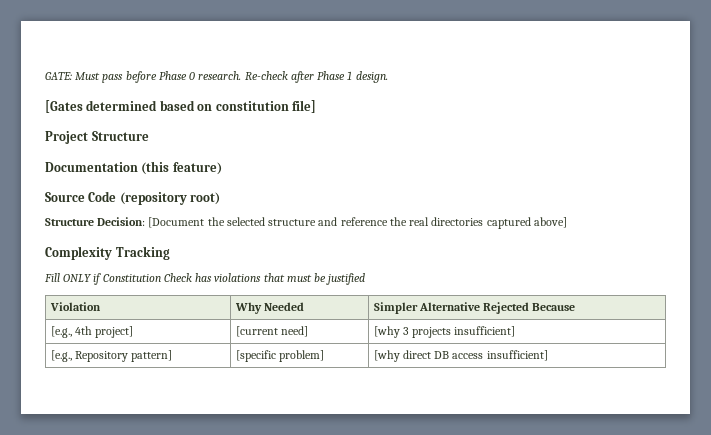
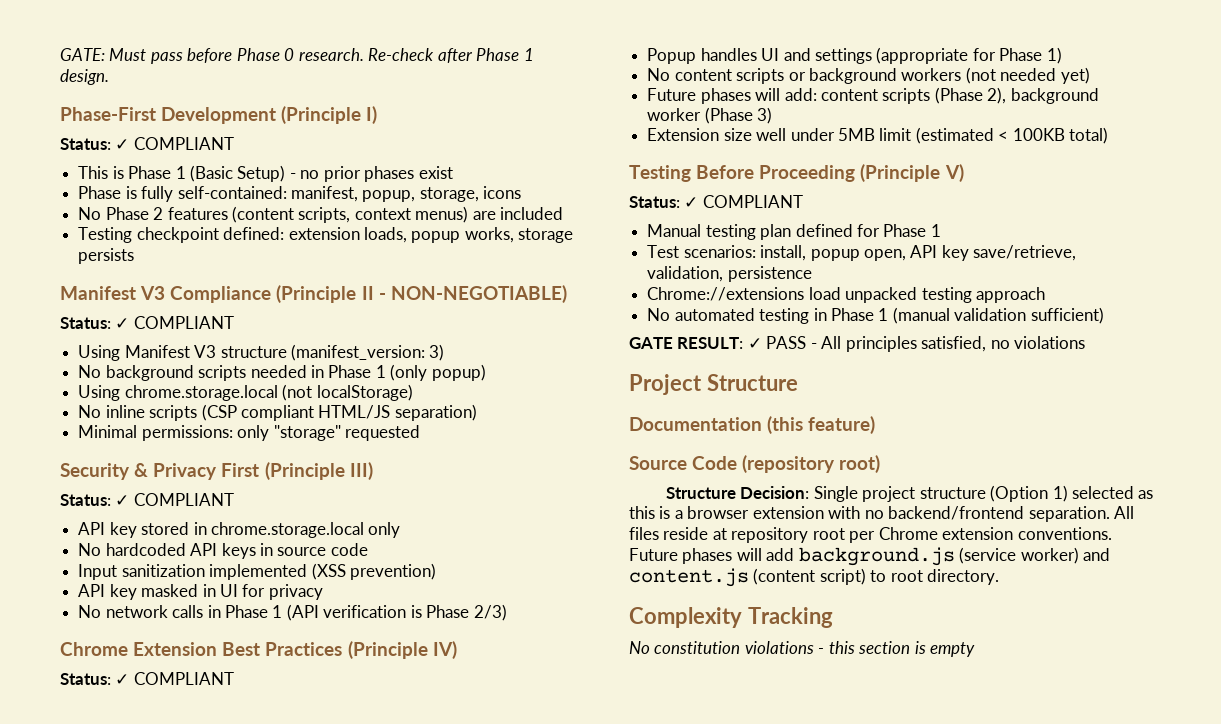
- [Gates determined based on constitution file]
+ Phase-First Development (Principle I)
+ Status: ✓ COMPLIANT
+ This is Phase 1 (Basic Setup) - no prior phases exist
+ Phase is fully self-contained: manifest, popup, storage, icons
+ No Phase 2 features (content scripts, context menus) are included
+ Testing checkpoint defined: extension loads, popup works, storage persists
+ Manifest V3 Compliance (Principle II - NON-NEGOTIABLE)
+ Status: ✓ COMPLIANT
+ Using Manifest V3 structure (manifest_version: 3)
+ No background scripts needed in Phase 1 (only popup)
+ Using chrome.storage.local (not localStorage)
+ No inline scripts (CSP compliant HTML/JS separation)
+ Minimal permissions: only "storage" requested
+ Security & Privacy First (Principle III)
+ Status: ✓ COMPLIANT
+ API key stored in chrome.storage.local only
+ No hardcoded API keys in source code
+ Input sanitization implemented (XSS prevention)
+ API key masked in UI for privacy
+ No network calls in Phase 1 (API verification is Phase 2/3)
+ Chrome Extension Best Practices (Principle IV)
+ Status: ✓ COMPLIANT
+ Popup handles UI and settings (appropriate for Phase 1)
+ No content scripts or background workers (not needed yet)
+ Future phases will add: content scripts (Phase 2), background worker (Phase 3)
+ Extension size well under 5MB limit (estimated < 100KB total)
+ Testing Before Proceeding (Principle V)
+ Status: ✓ COMPLIANT
+ Manual testing plan defined for Phase 1
+ Test scenarios: install, popup open, API key save/retrieve, validation, persistence
+ Chrome://extensions load unpacked testing approach
+ No automated testing in Phase 1 (manual validation sufficient)
+ GATE RESULT: ✓ PASS - All principles satisfied, no violations
- Structure Decision: [Document the selected structure and reference the real directories captured above]
+ Structure Decision: Single project structure (Option 1) selected as this is a browser extension with no backend/frontend separation. All files reside at repository root per Chrome extension conventions. Future phases will add background.js (service worker) and content.js (content script) to root directory.
  Complexity Tracking
- Fill ONLY if Constitution Check has violations that must be justified
- Violation | Why Needed | Simpler Alternative Rejected Because
- [e.g., 4th project] | [current need] | [why 3 projects insufficient]
- [e.g., Repository pattern] | [specific problem] | [why direct DB access insufficient]
+ No constitution violations - this section is empty

